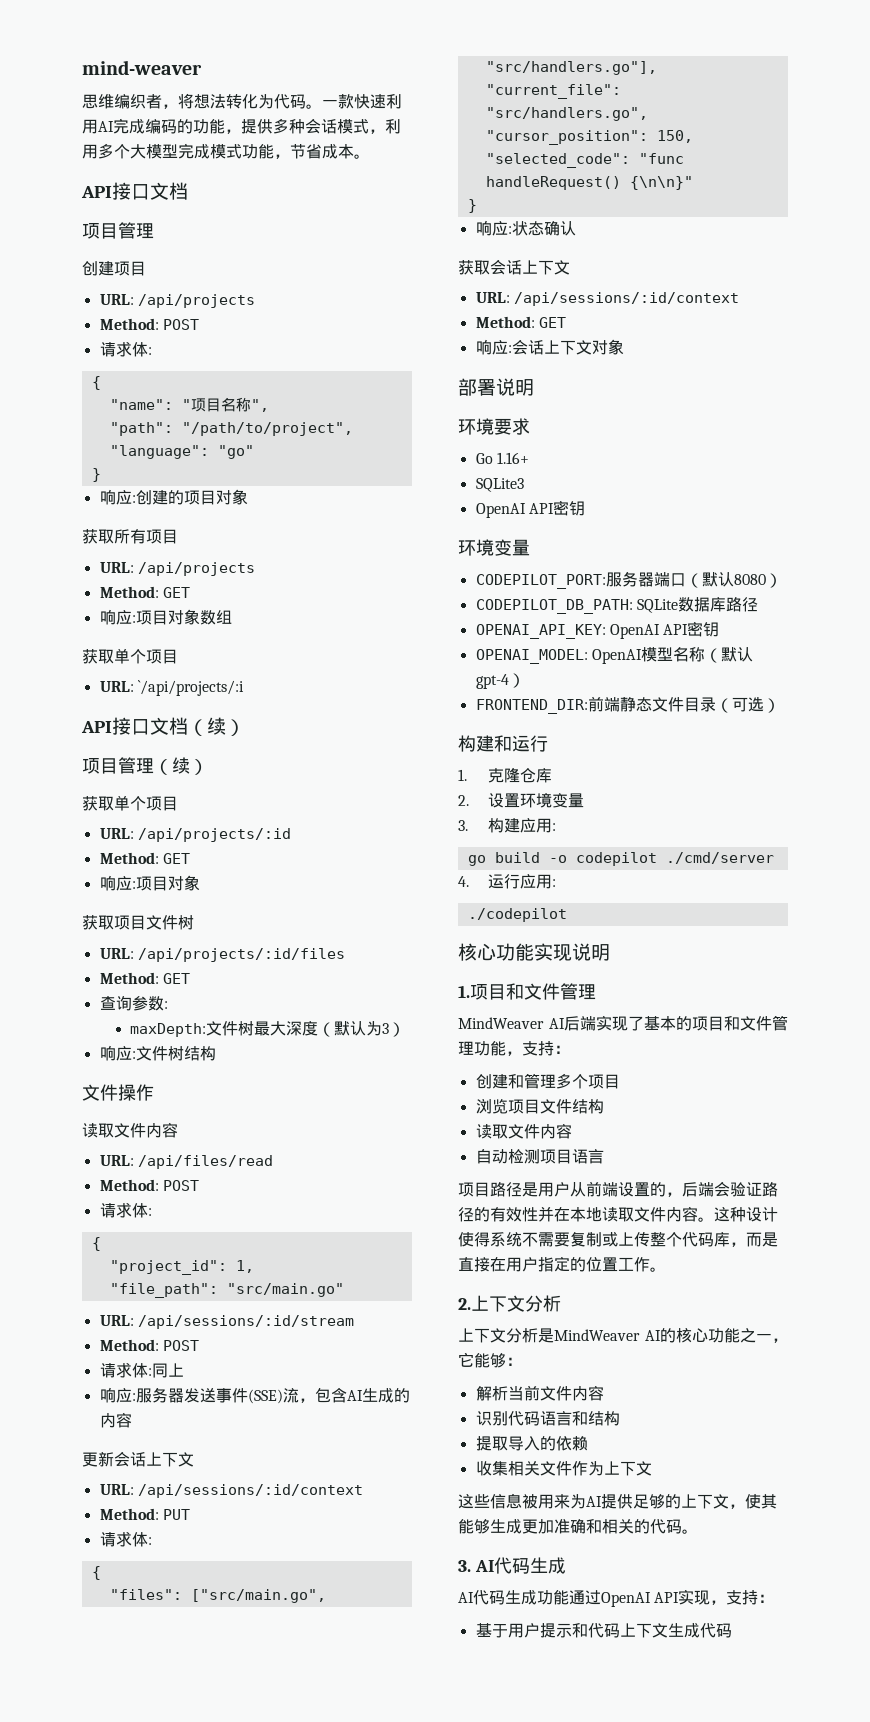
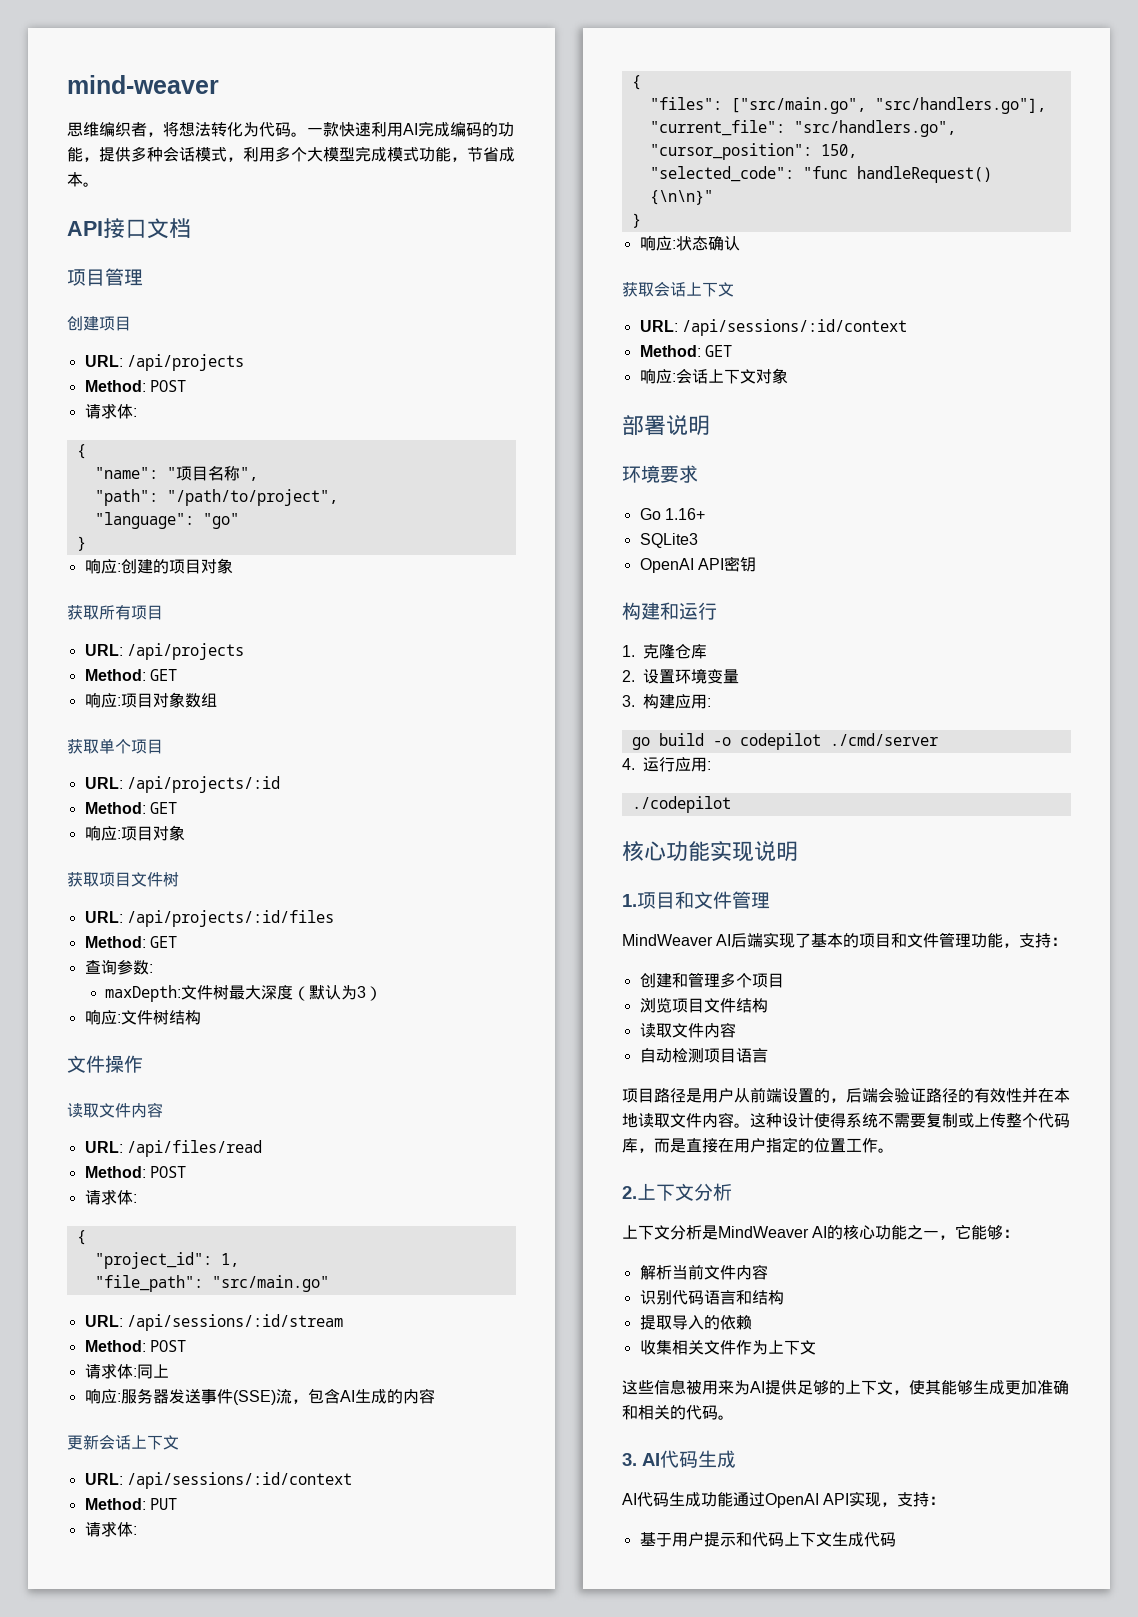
- URL: `/api/projects/:i
- API接口文档（续）
- 项目管理（续）
- 获取单个项目
  SQLite3
  OpenAI API密钥
- 环境变量
- CODEPILOT_PORT:服务器端口（默认8080）
- CODEPILOT_DB_PATH: SQLite数据库路径
- OPENAI_API_KEY: OpenAI API密钥
- OPENAI_MODEL: OpenAI模型名称（默认gpt-4）
- FRONTEND_DIR:前端静态文件目录（可选）

